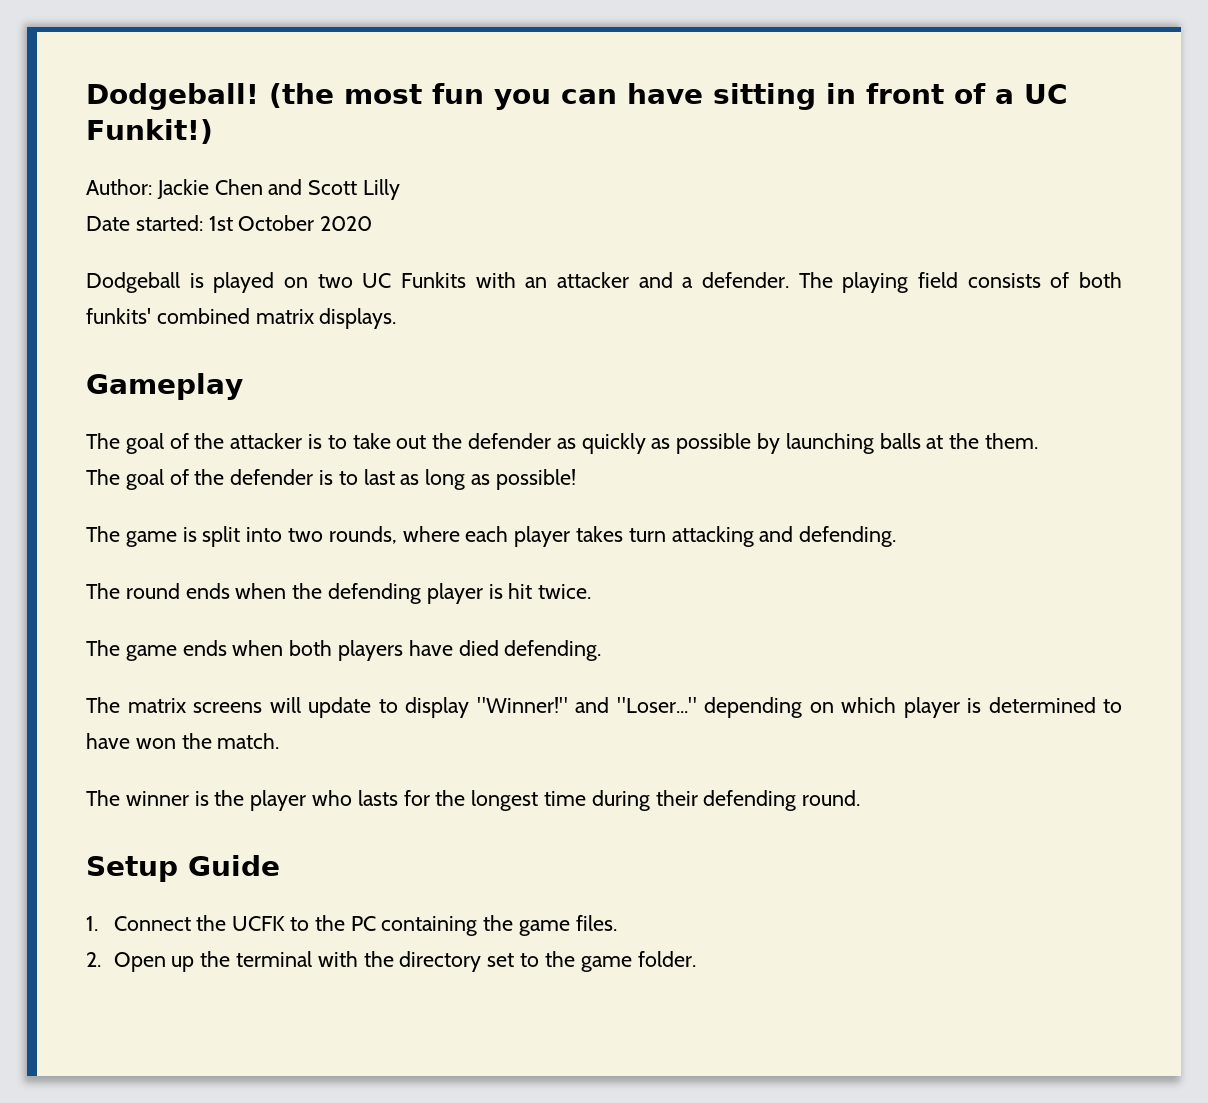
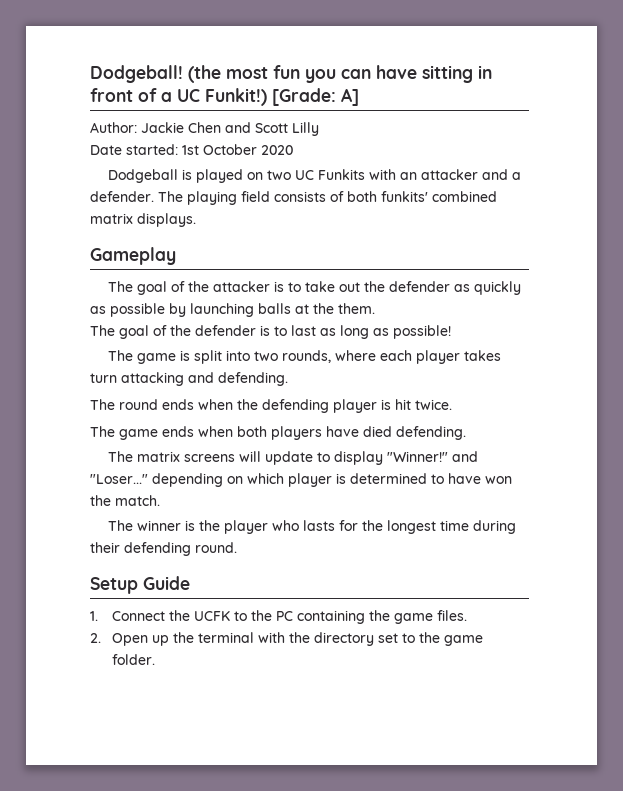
+ [Grade: A]

